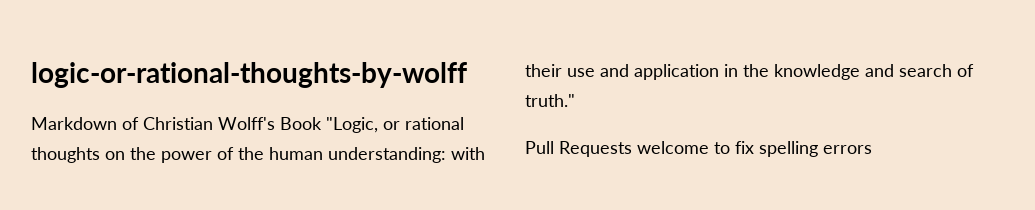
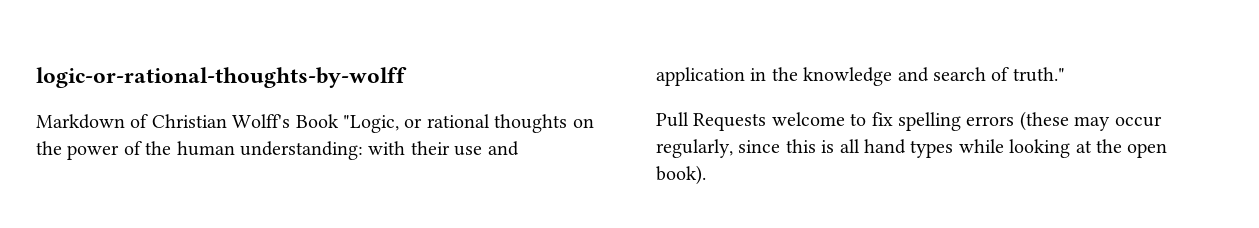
- Pull Requests welcome to fix spelling errors
+ Pull Requests welcome to fix spelling errors (these may occur regularly, since this is all hand types while looking at the open book).

